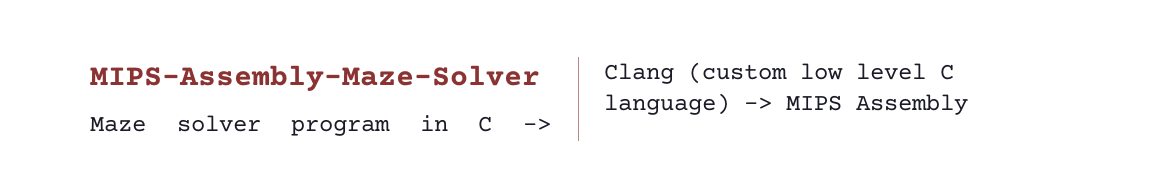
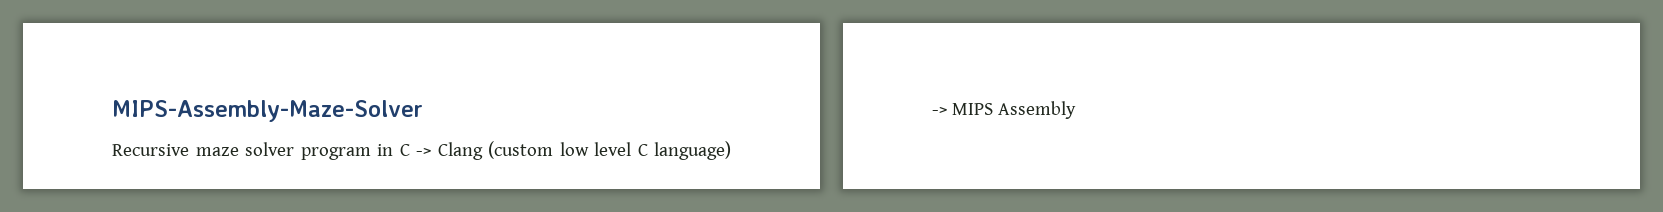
- Maze solver program in C -> Clang (custom low level C language) -> MIPS Assembly
+ Recursive maze solver program in C -> Clang (custom low level C language) -> MIPS Assembly

